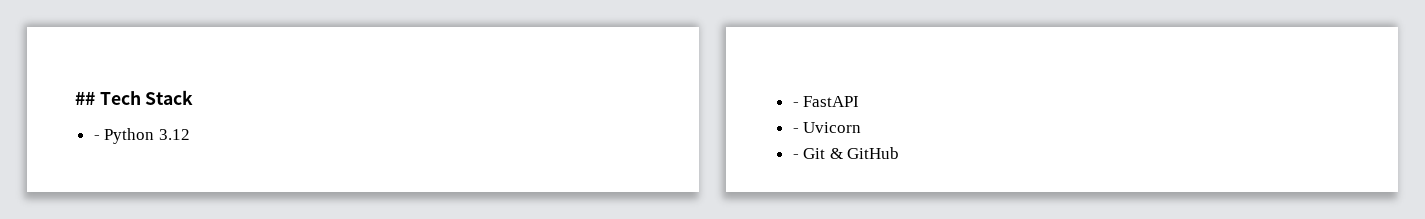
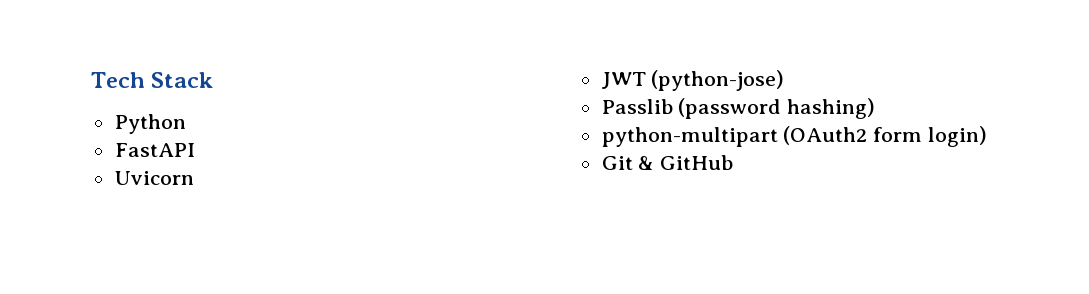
- ## Tech Stack
+ Tech Stack
- - Python 3.12
- - FastAPI
+ Python
+ FastAPI
- - Uvicorn
+ Uvicorn
- - Git & GitHub
+ JWT (python-jose)
+ Passlib (password hashing)
+ python-multipart (OAuth2 form login)
+ Git & GitHub

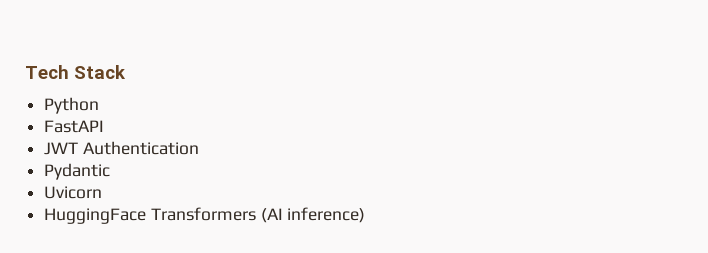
+ JWT Authentication
+ Pydantic
  Uvicorn
- JWT (python-jose)
- Passlib (password hashing)
- python-multipart (OAuth2 form login)
- Git & GitHub
+ HuggingFace Transformers (AI inference)

